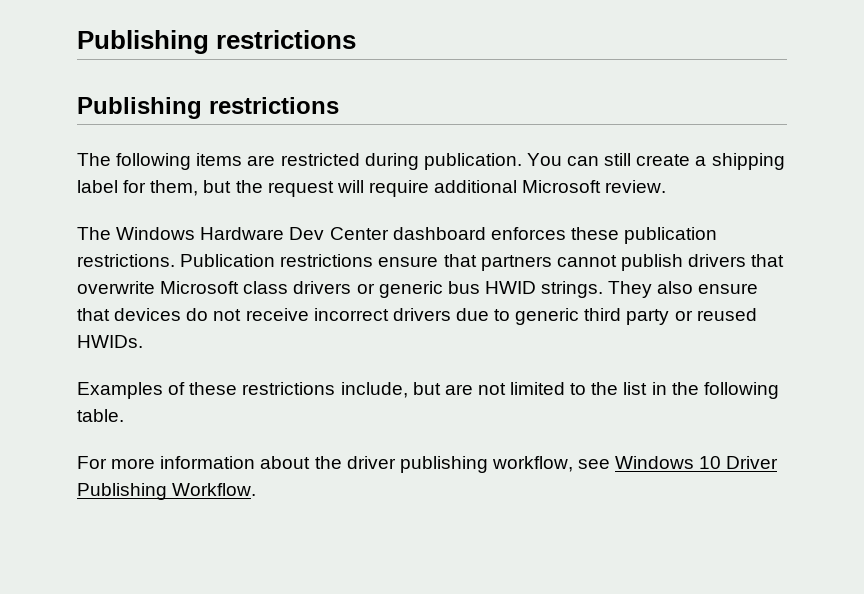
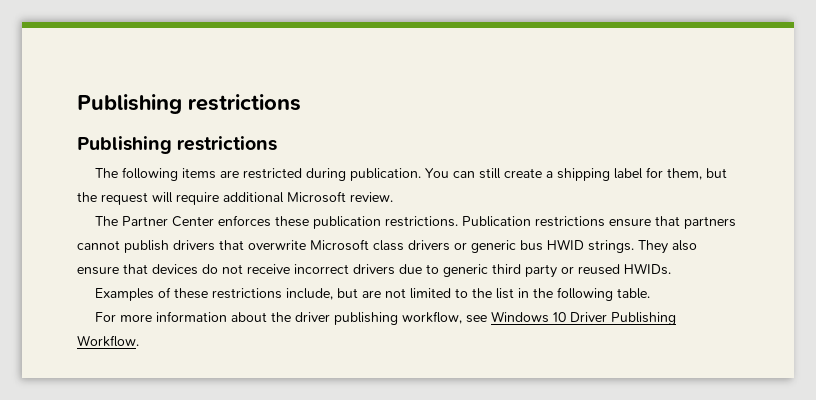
- The Windows Hardware Dev Center dashboard enforces these publication restrictions.
+ The Partner Center enforces these publication restrictions.

